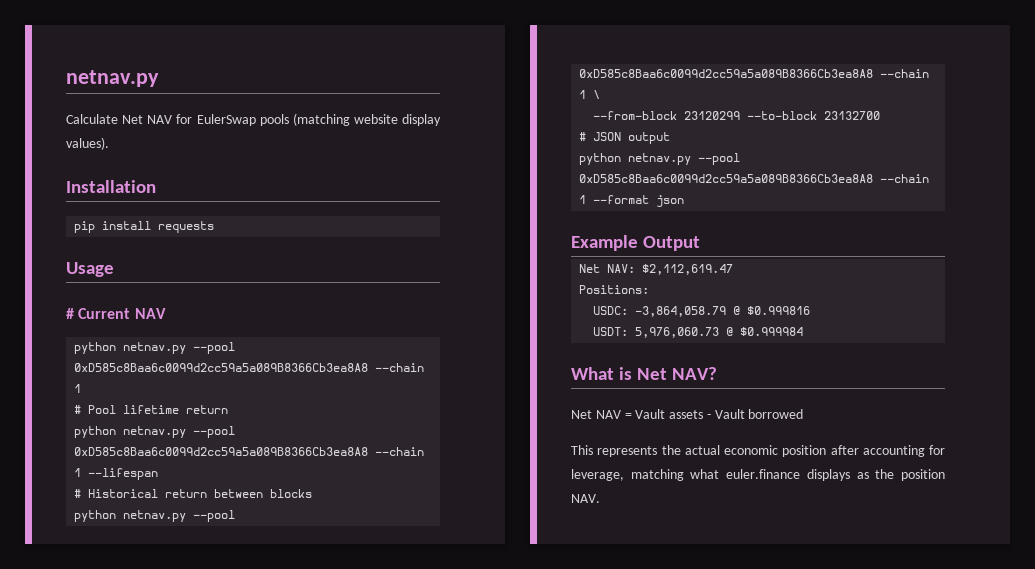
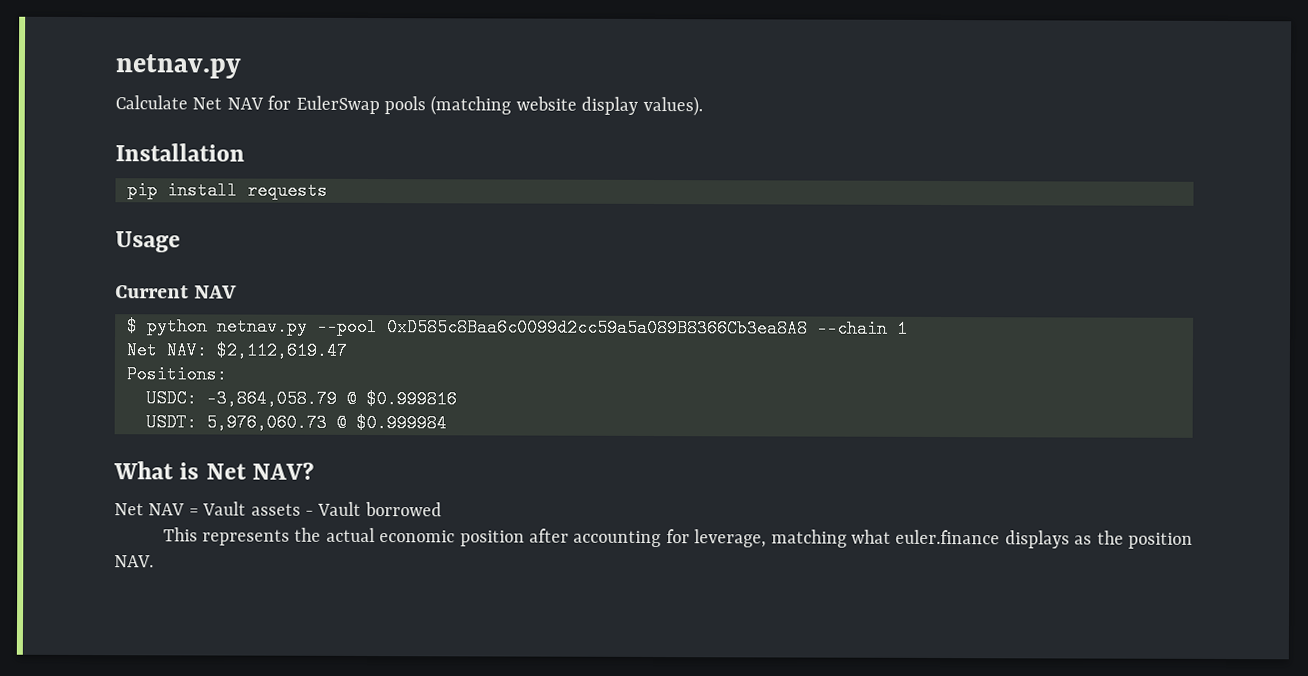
- # Current NAV
- python netnav.py --pool 0xD585c8Baa6c0099d2cc59a5a089B8366Cb3ea8A8 --chain 1
- # Pool lifetime return
- python netnav.py --pool 0xD585c8Baa6c0099d2cc59a5a089B8366Cb3ea8A8 --chain 1 --lifespan
- # Historical return between blocks
- python netnav.py --pool 0xD585c8Baa6c0099d2cc59a5a089B8366Cb3ea8A8 --chain 1 \
- --from-block 23120299 --to-block 23132700
- # JSON output
- python netnav.py --pool 0xD585c8Baa6c0099d2cc59a5a089B8366Cb3ea8A8 --chain 1 --format json
- Example Output
+ Current NAV
+ $ python netnav.py --pool 0xD585c8Baa6c0099d2cc59a5a089B8366Cb3ea8A8 --chain 1

